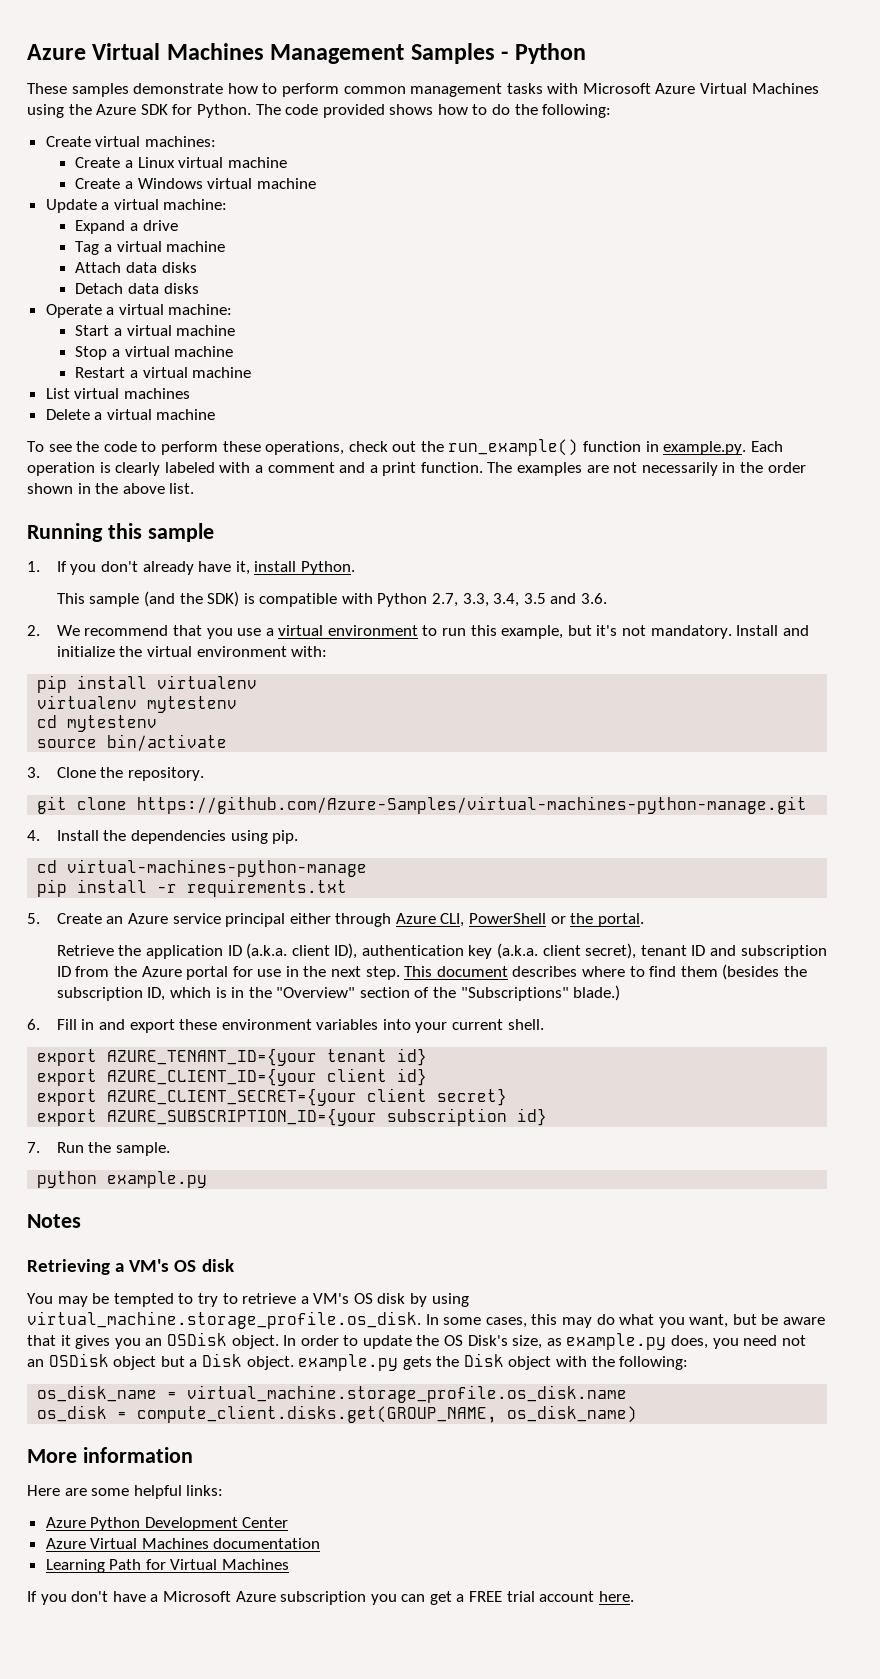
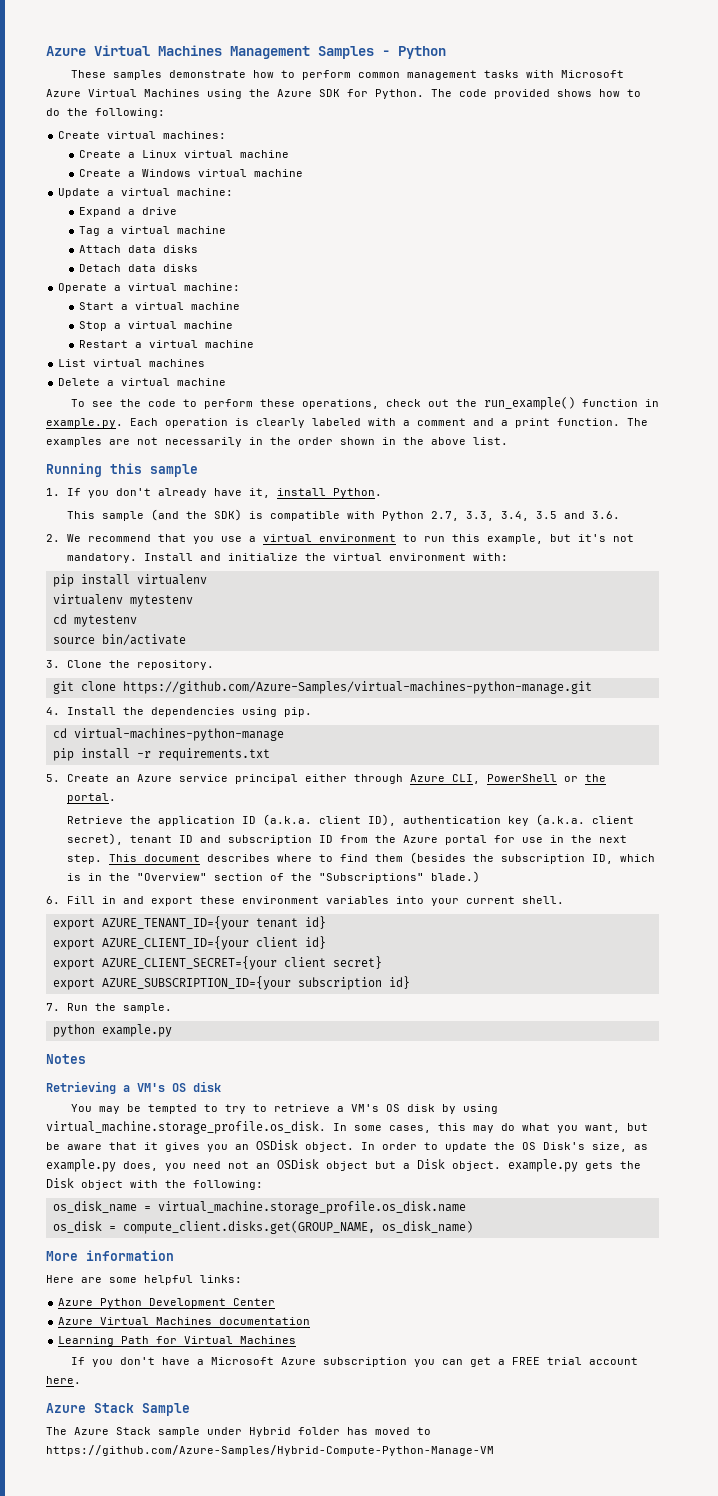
+ Azure Stack Sample
+ The Azure Stack sample under Hybrid folder has moved to https://github.com/Azure-Samples/Hybrid-Compute-Python-Manage-VM

